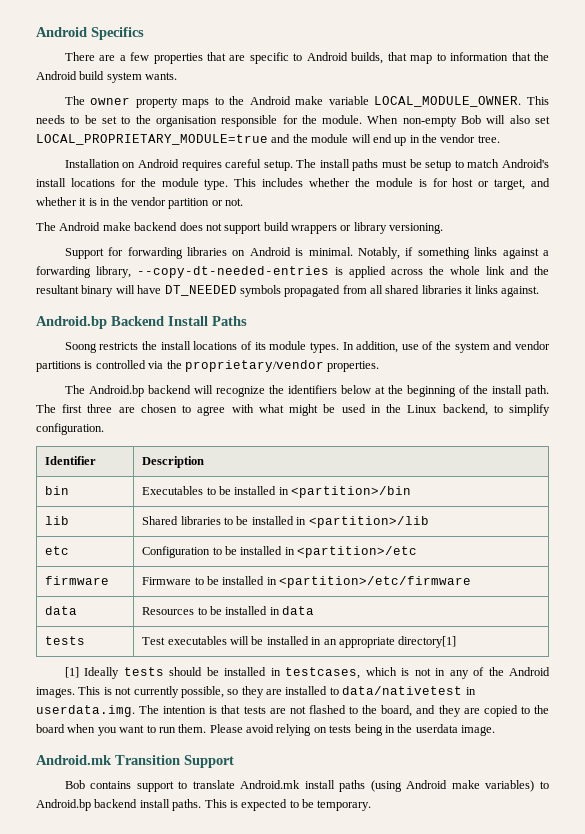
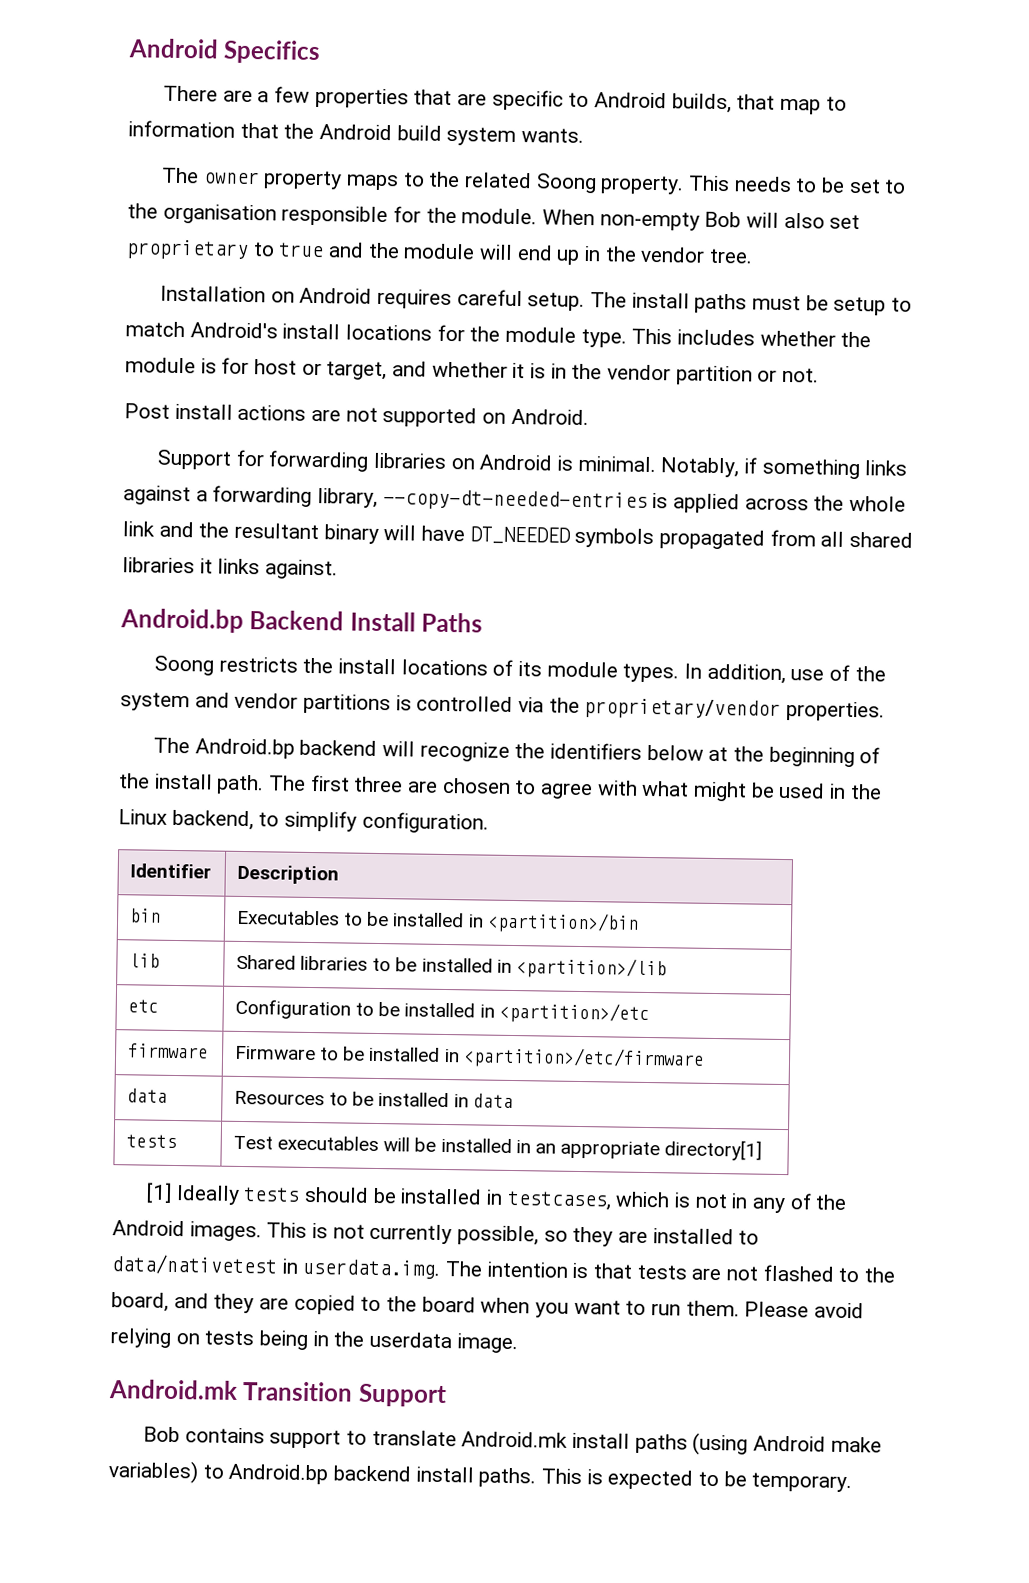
- The owner property maps to the Android make variable LOCAL_MODULE_OWNER.
+ The owner property maps to the related Soong property.
- When non-empty Bob will also set LOCAL_PROPRIETARY_MODULE=true and the module will end up in the vendor tree.
+ When non-empty Bob will also set proprietary to true and the module will end up in the vendor tree.
- The Android make backend does not support build wrappers or library versioning.
+ Post install actions are not supported on Android.

